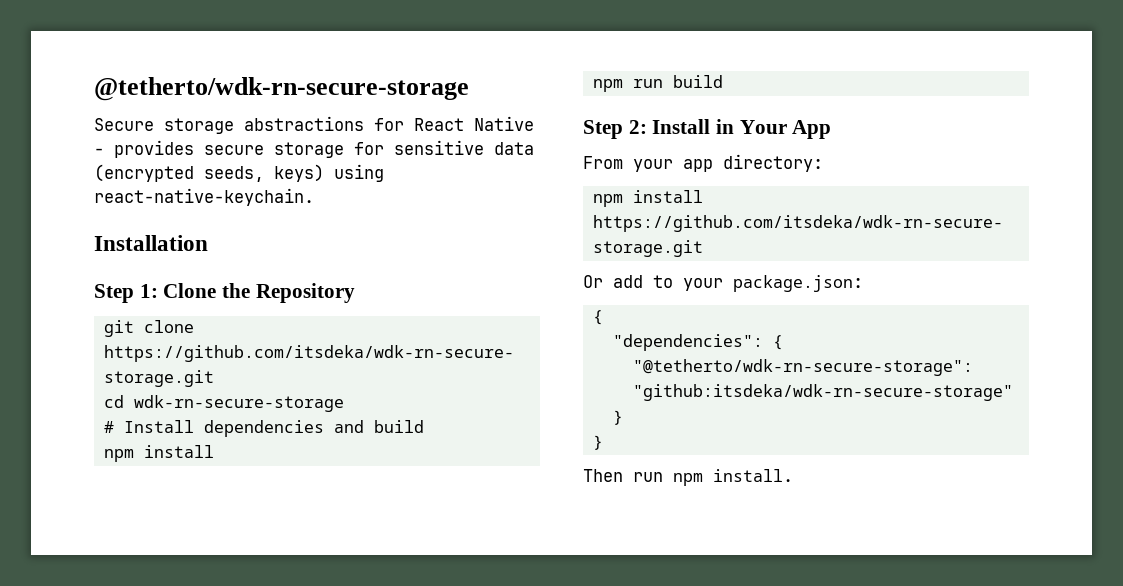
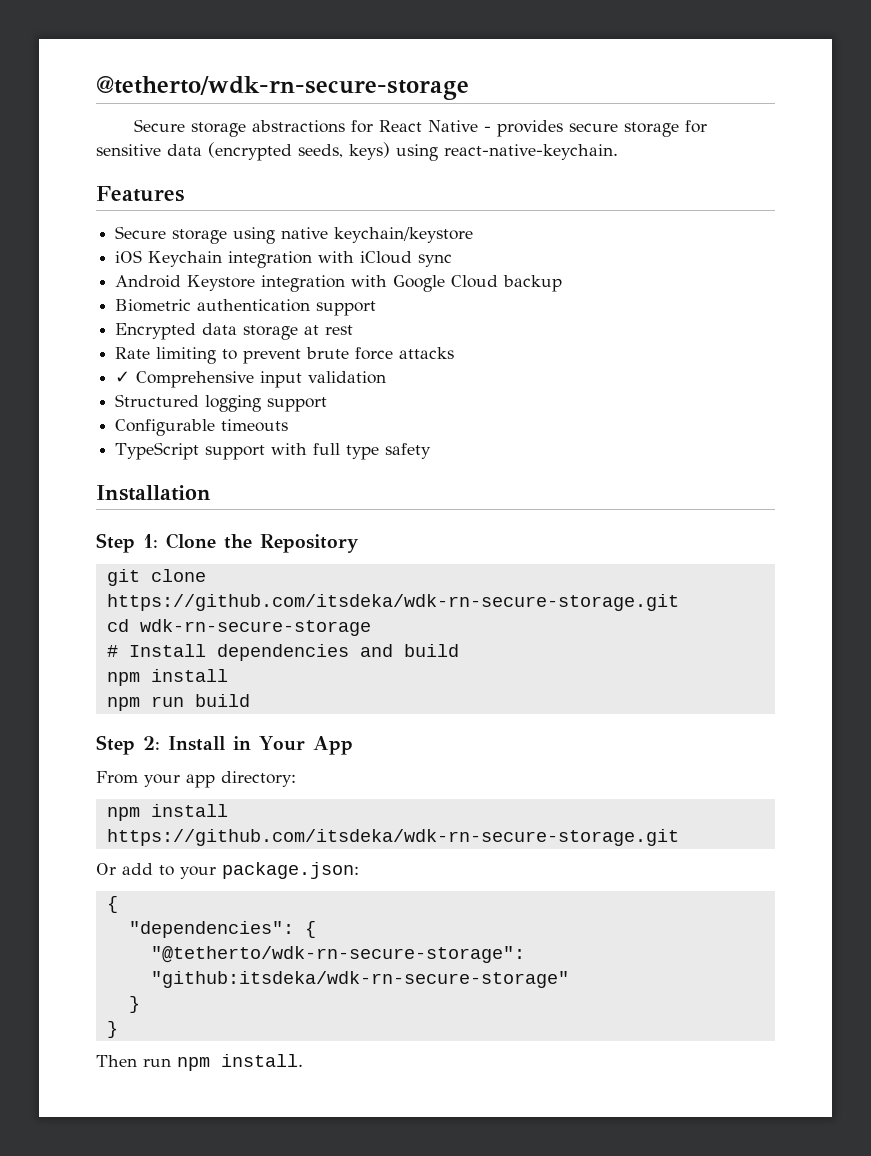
+ Features
+ Secure storage using native keychain/keystore
+ iOS Keychain integration with iCloud sync
+ Android Keystore integration with Google Cloud backup
+ Biometric authentication support
+ Encrypted data storage at rest
+ Rate limiting to prevent brute force attacks
+ ✓ Comprehensive input validation
+ Structured logging support
+ Configurable timeouts
+ TypeScript support with full type safety

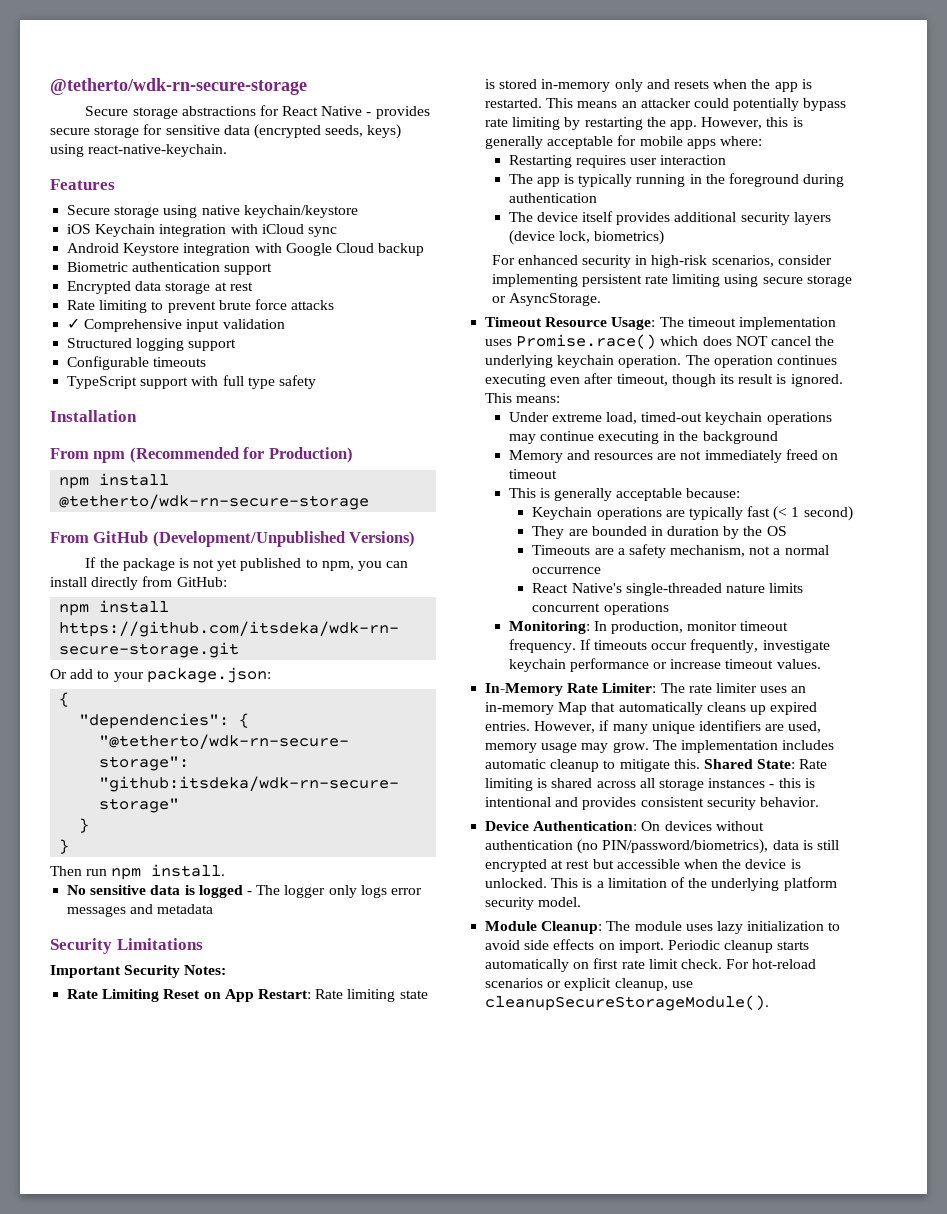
- Step 1: Clone the Repository
- git clone https://github.com/itsdeka/wdk-rn-secure-storage.git
- cd wdk-rn-secure-storage
- # Install dependencies and build
- npm install
- npm run build
- Step 2: Install in Your App
- From your app directory:
+ From npm (Recommended for Production)
+ npm install @tetherto/wdk-rn-secure-storage
+ From GitHub (Development/Unpublished Versions)
+ If the package is not yet published to npm, you can install directly from GitHub:
+ No sensitive data is logged - The logger only logs error messages and metadata
+ Security Limitations
+ Important Security Notes:
+ Rate Limiting Reset on App Restart: Rate limiting state is stored in-memory only and resets when the app is restarted. This means an attacker could potentially bypass rate limiting by restarting the app. However, this is generally acceptable for mobile apps where:
+ Restarting requires user interaction
+ The app is typically running in the foreground during authentication
+ The device itself provides additional security layers (device lock, biometrics)
+ For enhanced security in high-risk scenarios, consider implementing persistent rate limiting using secure storage or AsyncStorage.
+ Timeout Resource Usage: The timeout implementation uses Promise.race() which does NOT cancel the underlying keychain operation. The operation continues executing even after timeout, though its result is ignored. This means:
+ Under extreme load, timed-out keychain operations may continue executing in the background
+ Memory and resources are not immediately freed on timeout
+ This is generally acceptable because:
+ Keychain operations are typically fast (< 1 second)
+ They are bounded in duration by the OS
+ Timeouts are a safety mechanism, not a normal occurrence
+ React Native's single-threaded nature limits concurrent operations
+ Monitoring: In production, monitor timeout frequency. If timeouts occur frequently, investigate keychain performance or increase timeout values.
+ In-Memory Rate Limiter: The rate limiter uses an in-memory Map that automatically cleans up expired entries. However, if many unique identifiers are used, memory usage may grow. The implementation includes automatic cleanup to mitigate this. Shared State: Rate limiting is shared across all storage instances - this is intentional and provides consistent security behavior.
+ Device Authentication: On devices without authentication (no PIN/password/biometrics), data is still encrypted at rest but accessible when the device is unlocked. This is a limitation of the underlying platform security model.
+ Module Cleanup: The module uses lazy initialization to avoid side effects on import. Periodic cleanup starts automatically on first rate limit check. For hot-reload scenarios or explicit cleanup, use cleanupSecureStorageModule().

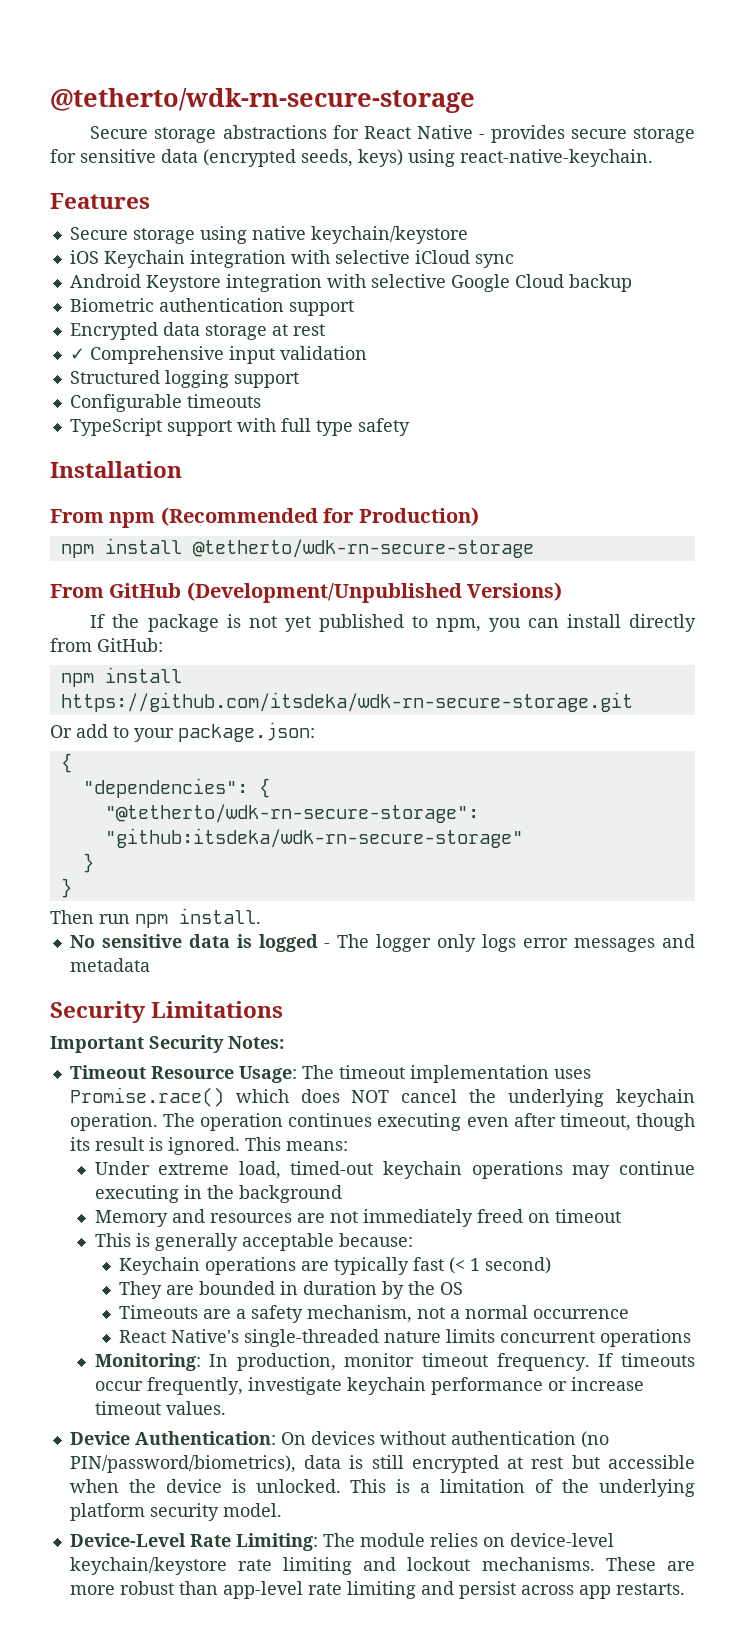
- iOS Keychain integration with iCloud sync
+ iOS Keychain integration with selective iCloud sync
- Android Keystore integration with Google Cloud backup
+ Android Keystore integration with selective Google Cloud backup
- Rate limiting to prevent brute force attacks
- Rate Limiting Reset on App Restart: Rate limiting state is stored in-memory only and resets when the app is restarted. This means an attacker could potentially bypass rate limiting by restarting the app. However, this is generally acceptable for mobile apps where:
- Restarting requires user interaction
- The app is typically running in the foreground during authentication
- The device itself provides additional security layers (device lock, biometrics)
- For enhanced security in high-risk scenarios, consider implementing persistent rate limiting using secure storage or AsyncStorage.
- In-Memory Rate Limiter: The rate limiter uses an in-memory Map that automatically cleans up expired entries. However, if many unique identifiers are used, memory usage may grow. The implementation includes automatic cleanup to mitigate this. Shared State: Rate limiting is shared across all storage instances - this is intentional and provides consistent security behavior.
- Module Cleanup: The module uses lazy initialization to avoid side effects on import. Periodic cleanup starts automatically on first rate limit check. For hot-reload scenarios or explicit cleanup, use cleanupSecureStorageModule().
+ Device-Level Rate Limiting: The module relies on device-level keychain/keystore rate limiting and lockout mechanisms. These are more robust than app-level rate limiting and persist across app restarts.

